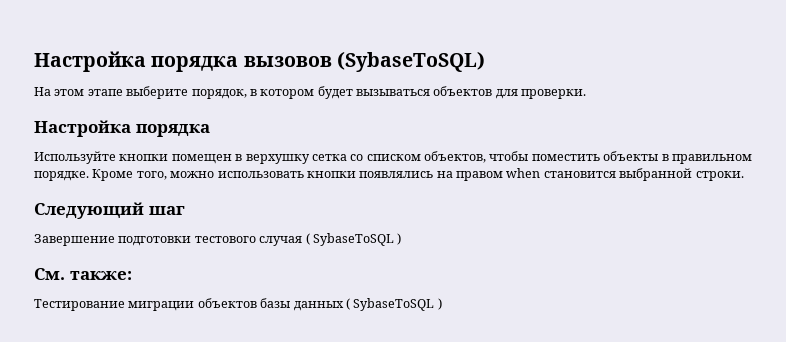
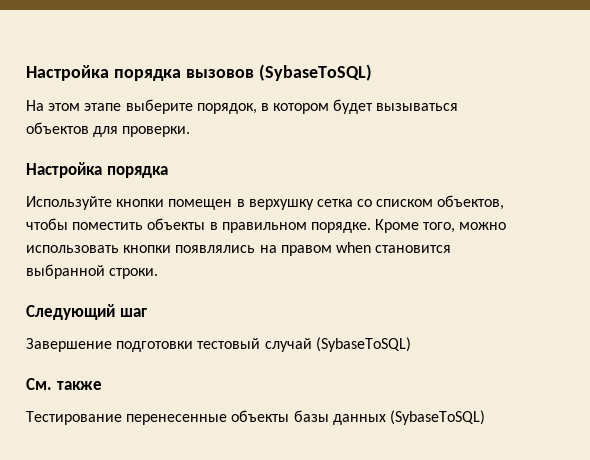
- Завершение подготовки тестового случая ( SybaseToSQL )
+ Завершение подготовки тестовый случай (SybaseToSQL)
- См. также:
+ См. также
- Тестирование миграции объектов базы данных ( SybaseToSQL )
+ Тестирование перенесенные объекты базы данных (SybaseToSQL)

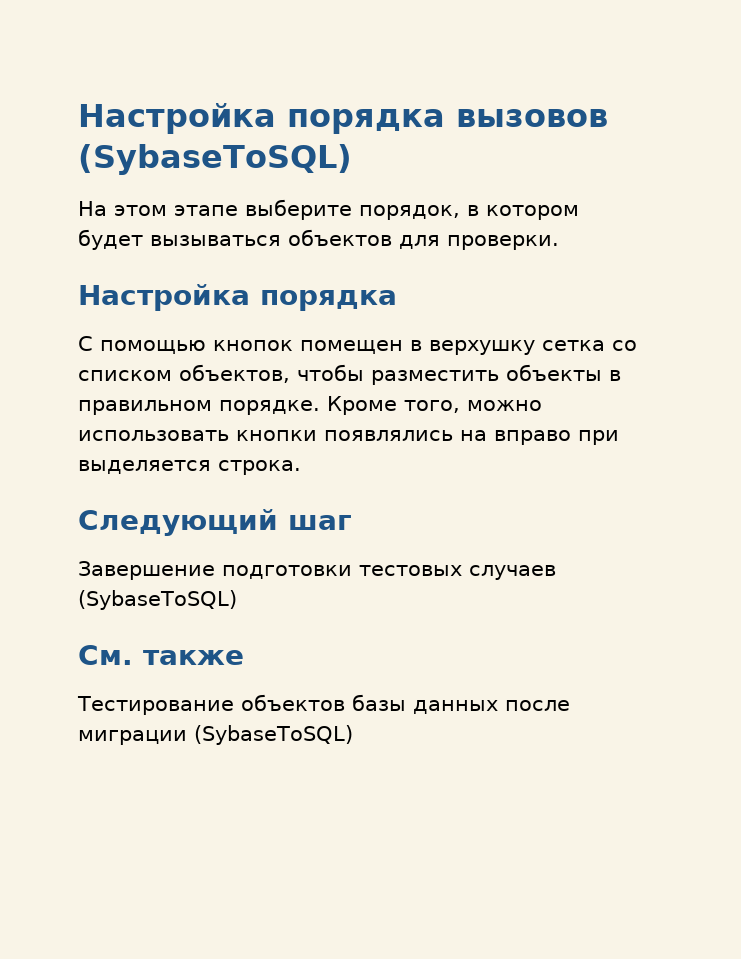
- Используйте кнопки помещен в верхушку сетка со списком объектов, чтобы поместить объекты в правильном порядке.
+ С помощью кнопок помещен в верхушку сетка со списком объектов, чтобы разместить объекты в правильном порядке.
- Кроме того, можно использовать кнопки появлялись на правом when становится выбранной строки.
+ Кроме того, можно использовать кнопки появлялись на вправо при выделяется строка.
- Завершение подготовки тестовый случай (SybaseToSQL)
+ Завершение подготовки тестовых случаев (SybaseToSQL)
- Тестирование перенесенные объекты базы данных (SybaseToSQL)
+ Тестирование объектов базы данных после миграции (SybaseToSQL)

